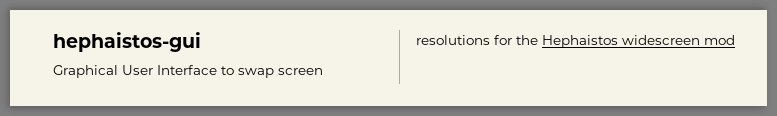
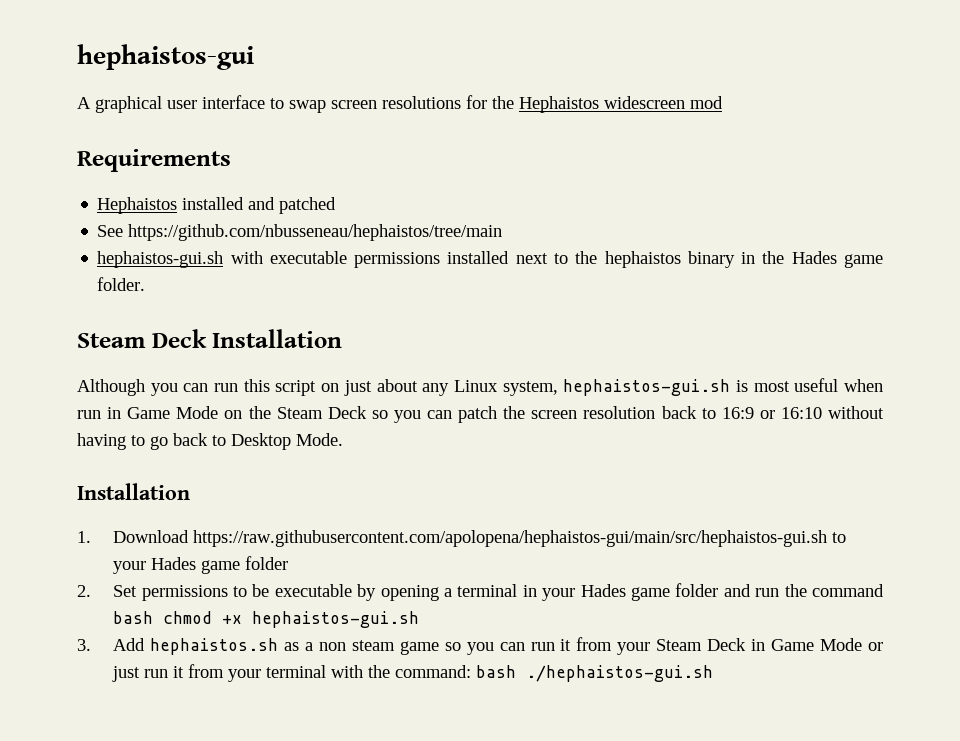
- Graphical User Interface to swap screen resolutions for the Hephaistos widescreen mod
+ A graphical user interface to swap screen resolutions for the Hephaistos widescreen mod
+ Requirements
+ Hephaistos installed and patched
+ See https://github.com/nbusseneau/hephaistos/tree/main
+ hephaistos-gui.sh with executable permissions installed next to the hephaistos binary in the Hades game folder.
+ Steam Deck Installation
+ Although you can run this script on just about any Linux system, hephaistos-gui.sh is most useful when run in Game Mode on the Steam Deck so you can patch the screen resolution back to 16:9 or 16:10 without having to go back to Desktop Mode.
+ Installation
+ 1. Download https://raw.githubusercontent.com/apolopena/hephaistos-gui/main/src/hephaistos-gui.sh to your Hades game folder
+ 2. Set permissions to be executable by opening a terminal in your Hades game folder and run the command bash chmod +x hephaistos-gui.sh
+ 3. Add hephaistos.sh as a non steam game so you can run it from your Steam Deck in Game Mode or just run it from your terminal with the command: bash ./hephaistos-gui.sh

